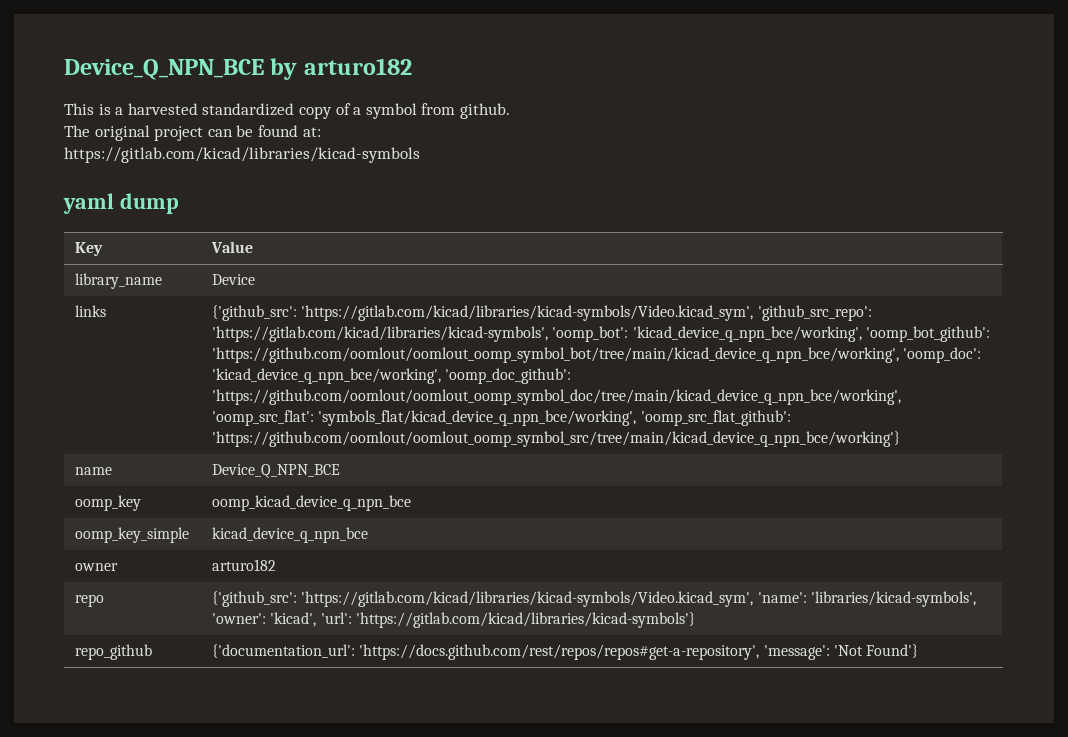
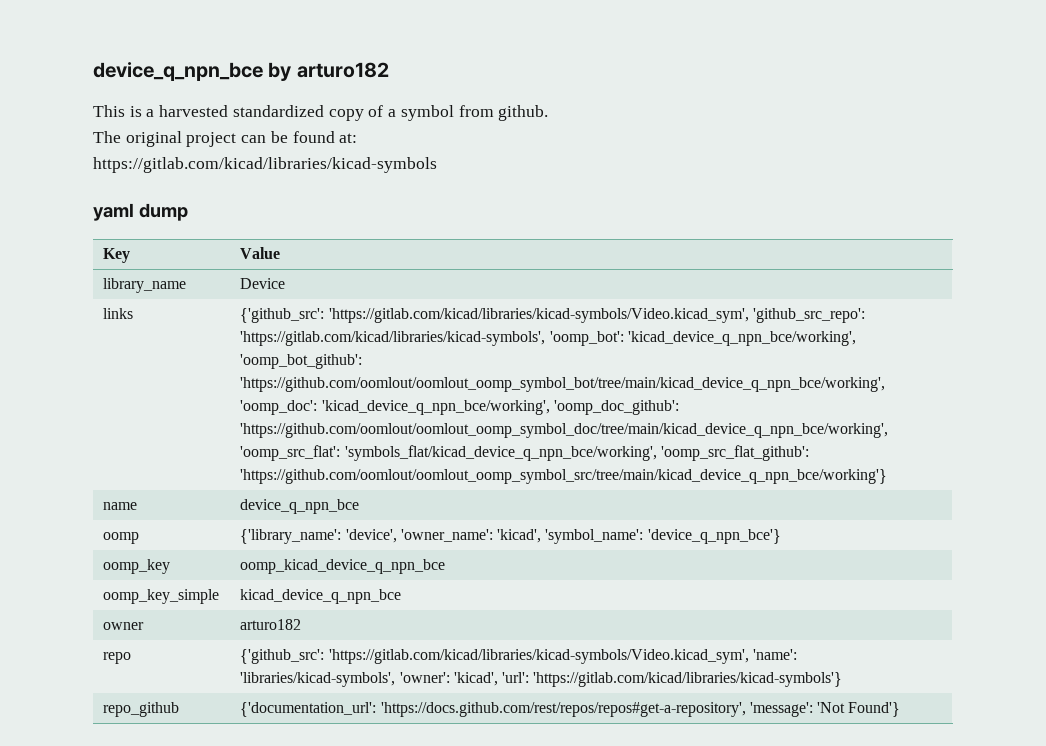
- Device_Q_NPN_BCE by arturo182
+ device_q_npn_bce by arturo182
- name | Device_Q_NPN_BCE
+ name | device_q_npn_bce
+ oomp | {'library_name': 'device', 'owner_name': 'kicad', 'symbol_name': 'device_q_npn_bce'}

